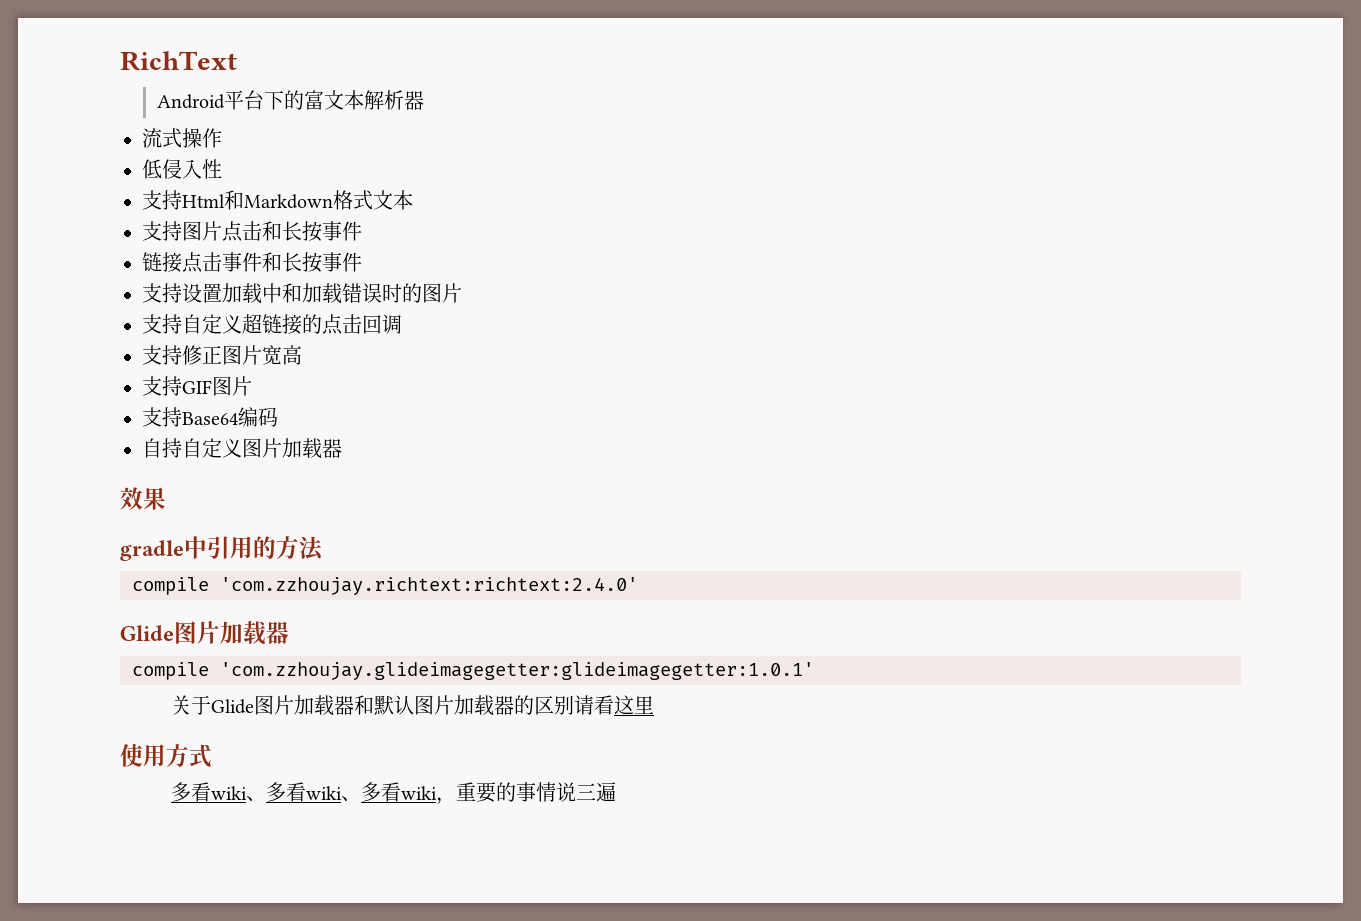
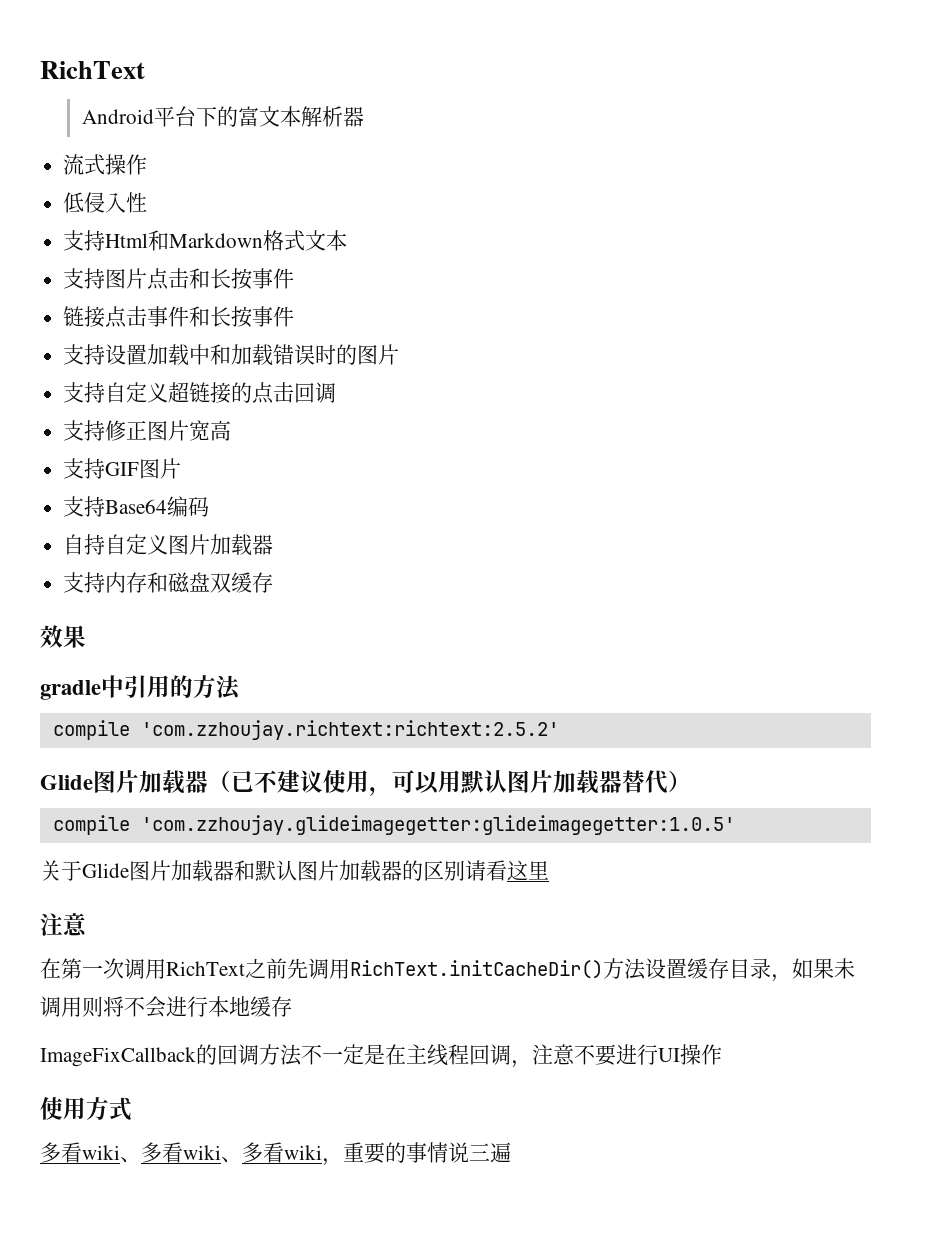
+ 支持内存和磁盘双缓存
- compile 'com.zzhoujay.richtext:richtext:2.4.0'
- Glide图片加载器
- compile 'com.zzhoujay.glideimagegetter:glideimagegetter:1.0.1'
+ compile 'com.zzhoujay.richtext:richtext:2.5.2'
+ Glide图片加载器（已不建议使用，可以用默认图片加载器替代）
+ compile 'com.zzhoujay.glideimagegetter:glideimagegetter:1.0.5'
  关于Glide图片加载器和默认图片加载器的区别请看这里
+ 注意
+ 在第一次调用RichText之前先调用RichText.initCacheDir()方法设置缓存目录，如果未调用则将不会进行本地缓存
+ ImageFixCallback的回调方法不一定是在主线程回调，注意不要进行UI操作

